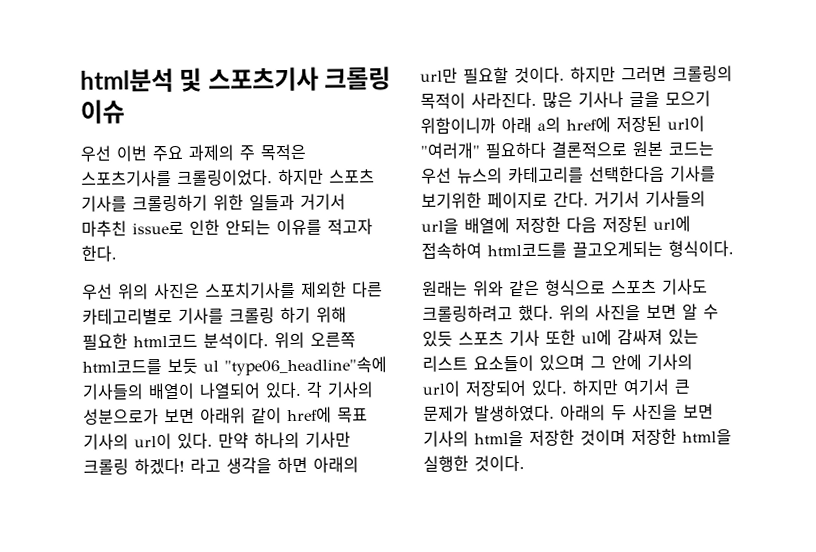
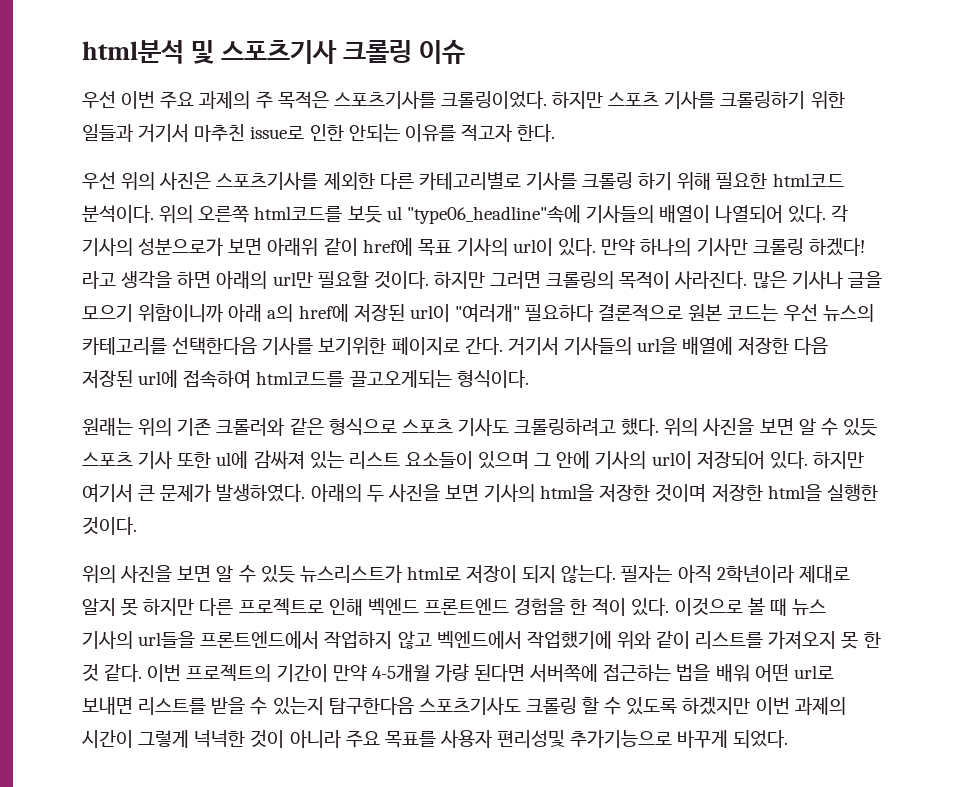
- 우선 위의 사진은 스포치기사를 제외한 다른 카테고리별로 기사를 크롤링 하기 위해 필요한 html코드 분석이다.
+ 우선 위의 사진은 스포츠기사를 제외한 다른 카테고리별로 기사를 크롤링 하기 위해 필요한 html코드 분석이다.
- 원래는 위와 같은 형식으로 스포츠 기사도 크롤링하려고 했다.
+ 원래는 위의 기존 크롤러와 같은 형식으로 스포츠 기사도 크롤링하려고 했다.
+ 위의 사진을 보면 알 수 있듯 뉴스리스트가 html로 저장이 되지 않는다. 필자는 아직 2학년이라 제대로 알지 못 하지만 다른 프로젝트로 인해 벡엔드 프론트엔드 경험을 한 적이 있다. 이것으로 볼 때 뉴스 기사의 url들을 프론트엔드에서 작업하지 않고 벡엔드에서 작업했기에 위와 같이 리스트를 가져오지 못 한 것 같다. 이번 프로젝트의 기간이 만약 4-5개월 가량 된다면 서버쪽에 접근하는 법을 배워 어떤 url로 보내면 리스트를 받을 수 있는지 탐구한다음 스포츠기사도 크롤링 할 수 있도록 하겠지만 이번 과제의 시간이 그렇게 넉넉한 것이 아니라 주요 목표를 사용자 편리성및 추가기능으로 바꾸게 되었다.

